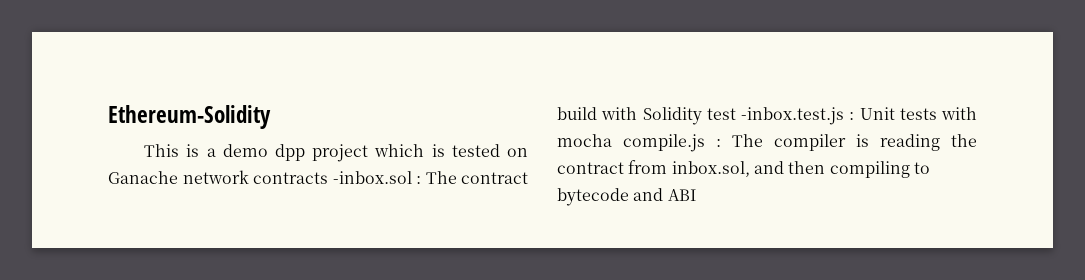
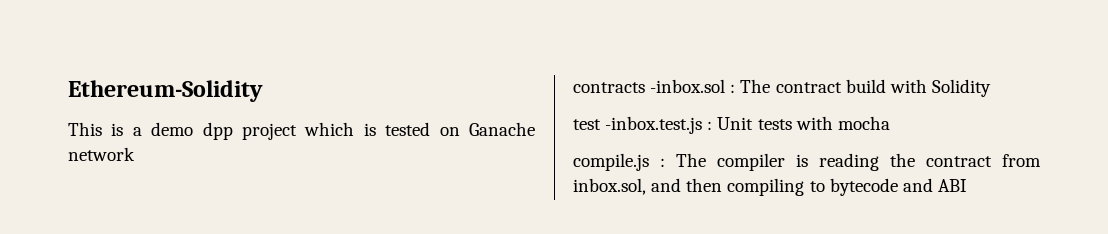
- This is a demo dpp project which is tested on Ganache network contracts -inbox.sol : The contract build with Solidity test -inbox.test.js : Unit tests with mocha compile.js : The compiler is reading the contract from inbox.sol, and then compiling to bytecode and ABI
+ This is a demo dpp project which is tested on Ganache network
+ contracts -inbox.sol : The contract build with Solidity
+ test -inbox.test.js : Unit tests with mocha
+ compile.js : The compiler is reading the contract from inbox.sol, and then compiling to bytecode and ABI

